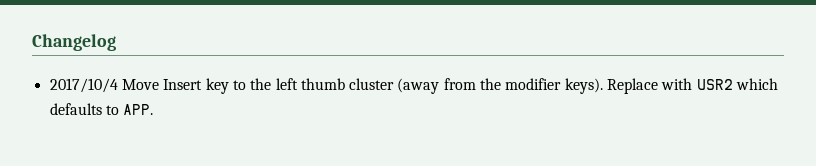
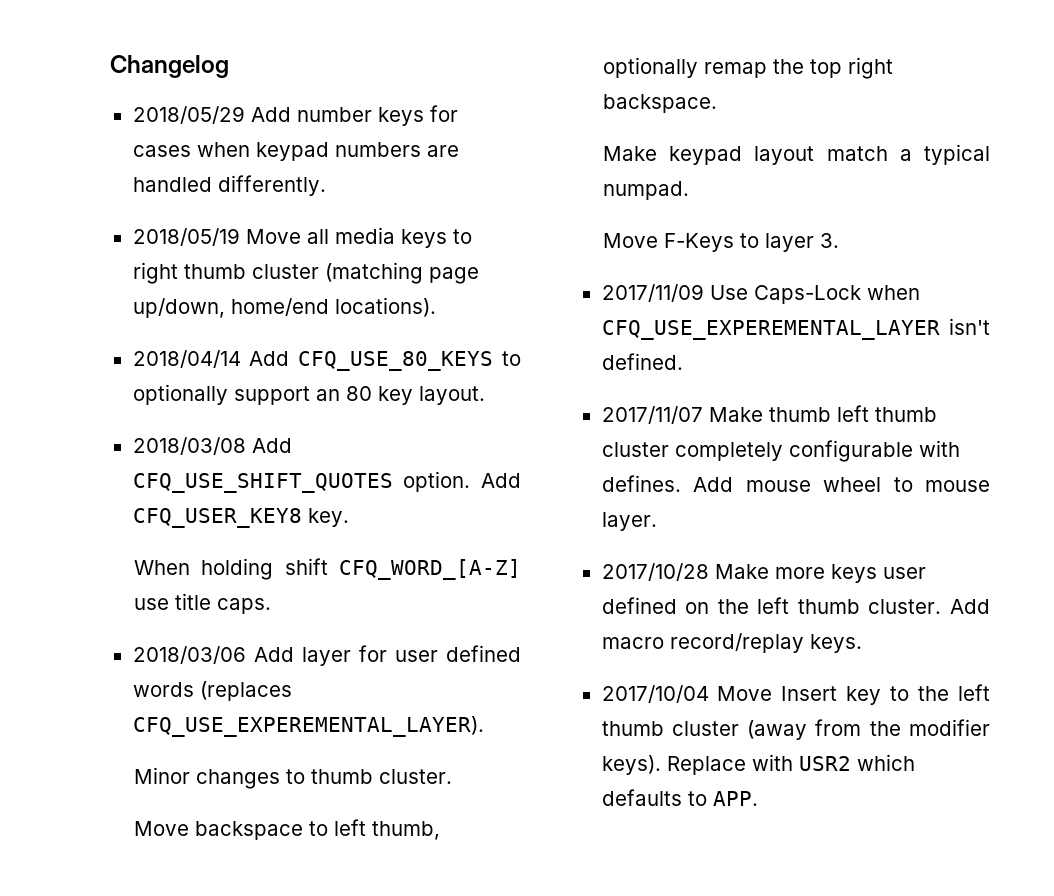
- 2017/10/4 Move Insert key to the left thumb cluster (away from the modifier keys).
+ 2018/05/29 Add number keys for cases when keypad numbers are handled differently.
+ 2018/05/19 Move all media keys to right thumb cluster (matching page up/down, home/end locations).
+ 2018/04/14 Add CFQ_USE_80_KEYS to optionally support an 80 key layout.
+ 2018/03/08 Add CFQ_USE_SHIFT_QUOTES option. Add CFQ_USER_KEY8 key.
+ When holding shift CFQ_WORD_[A-Z] use title caps.
+ 2018/03/06 Add layer for user defined words (replaces CFQ_USE_EXPEREMENTAL_LAYER).
+ Minor changes to thumb cluster.
+ Move backspace to left thumb, optionally remap the top right backspace.
+ Make keypad layout match a typical numpad.
+ Move F-Keys to layer 3.
+ 2017/11/09 Use Caps-Lock when CFQ_USE_EXPEREMENTAL_LAYER isn't defined.
+ 2017/11/07 Make thumb left thumb cluster completely configurable with defines. Add mouse wheel to mouse layer.
+ 2017/10/28 Make more keys user defined on the left thumb cluster. Add macro record/replay keys.
+ 2017/10/04 Move Insert key to the left thumb cluster (away from the modifier keys).

